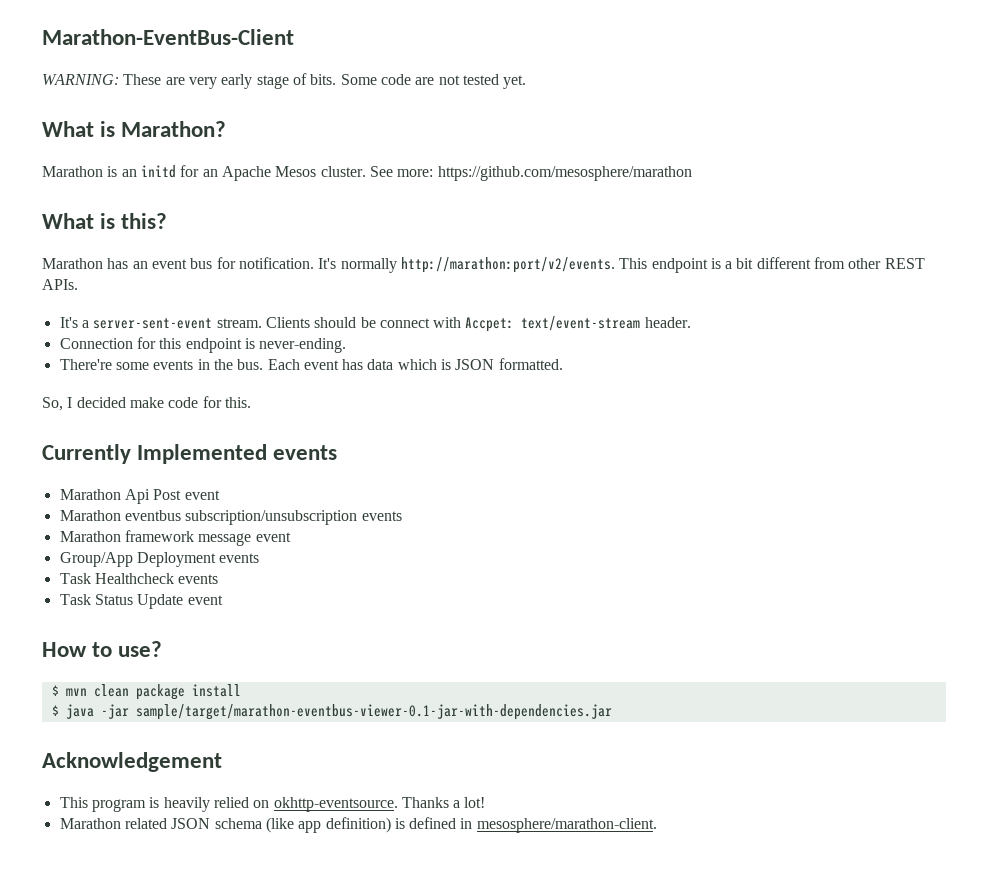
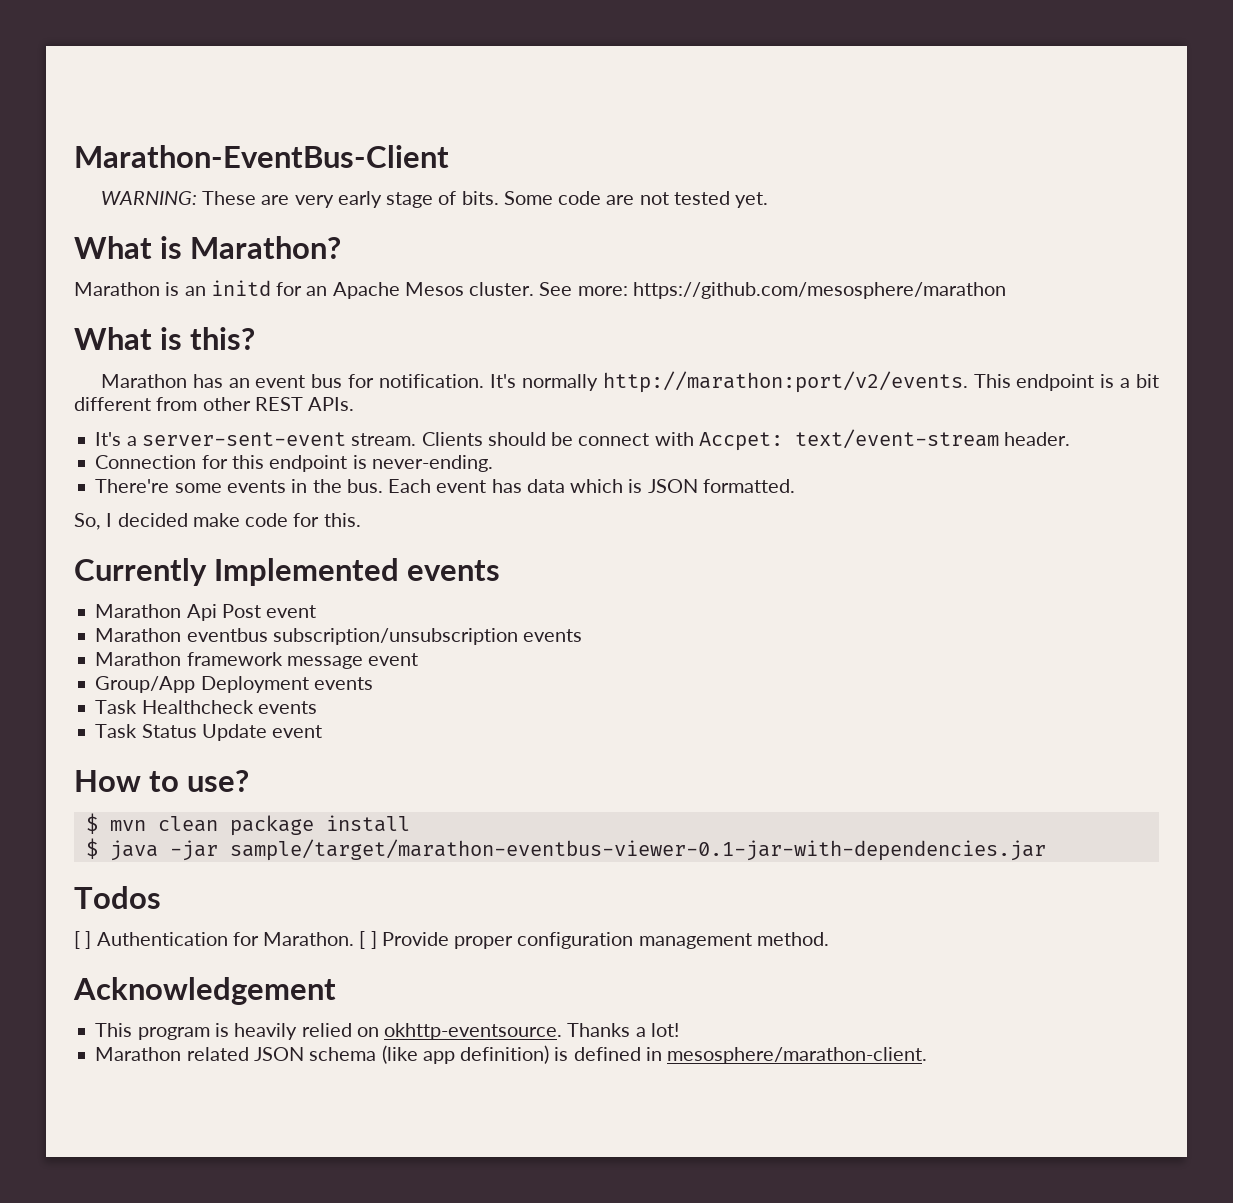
+ Todos
+ [ ] Authentication for Marathon. [ ] Provide proper configuration management method.

